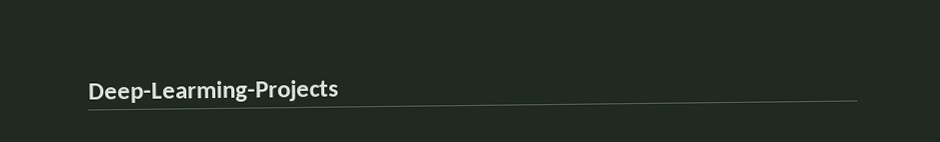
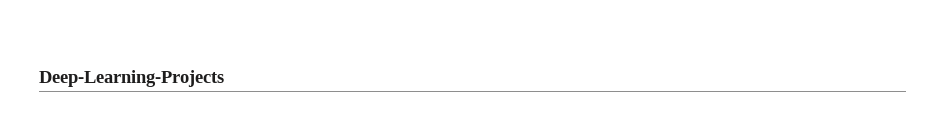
- Deep-Learming-Projects
+ Deep-Learning-Projects

